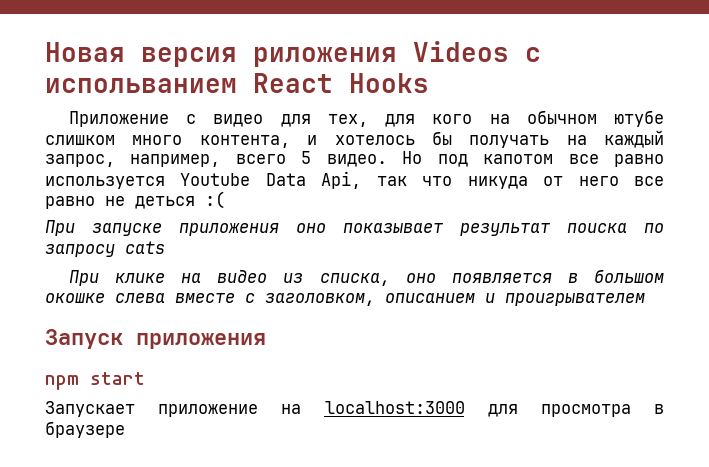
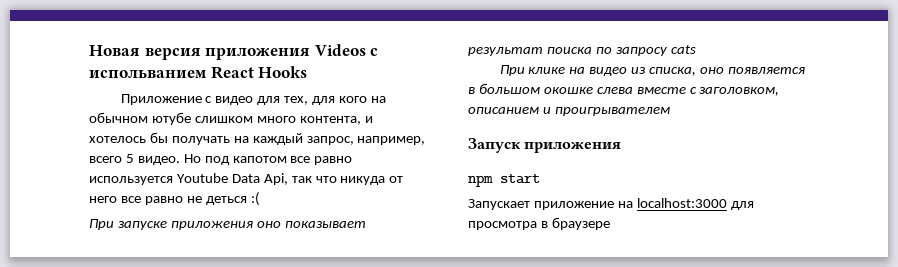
- Новая версия риложения Videos с испольванием React Hooks
+ Новая версия приложения Videos с испольванием React Hooks

